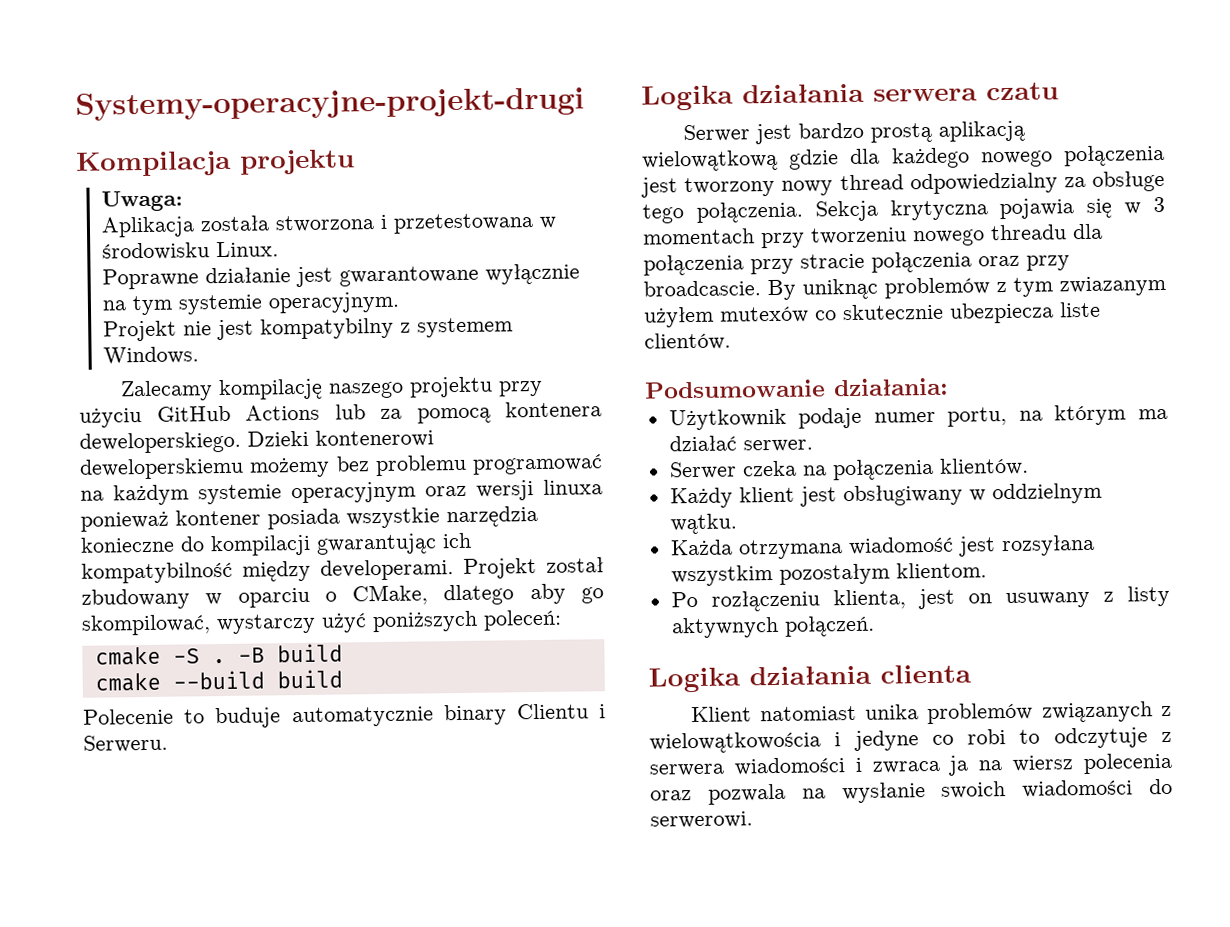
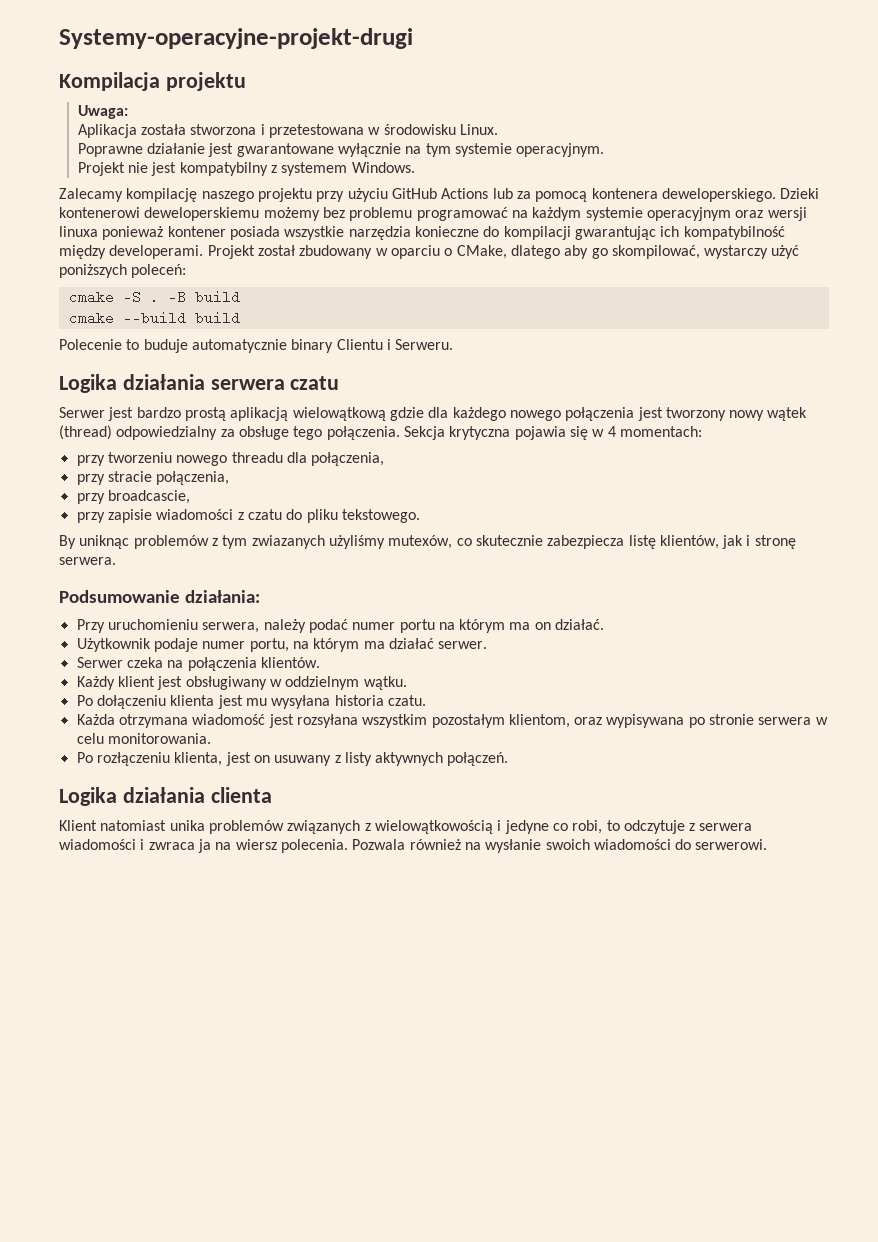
- Serwer jest bardzo prostą aplikacją wielowątkową gdzie dla każdego nowego połączenia jest tworzony nowy thread odpowiedzialny za obsługe tego połączenia.
+ Serwer jest bardzo prostą aplikacją wielowątkową gdzie dla każdego nowego połączenia jest tworzony nowy wątek (thread) odpowiedzialny za obsługe tego połączenia.
- Sekcja krytyczna pojawia się w 3 momentach przy tworzeniu nowego threadu dla połączenia przy stracie połączenia oraz przy broadcascie. By uniknąc problemów z tym zwiazanym użyłem mutexów co skutecznie ubezpiecza liste clientów.
+ Sekcja krytyczna pojawia się w 4 momentach:
+ przy tworzeniu nowego threadu dla połączenia,
+ przy stracie połączenia,
+ przy broadcascie,
+ przy zapisie wiadomości z czatu do pliku tekstowego.
+ By uniknąc problemów z tym zwiazanych użyliśmy mutexów, co skutecznie zabezpiecza listę klientów, jak i stronę serwera.
  Podsumowanie działania:
+ Przy uruchomieniu serwera, należy podać numer portu na którym ma on działać.
+ Po dołączeniu klienta jest mu wysyłana historia czatu.
- Każda otrzymana wiadomość jest rozsyłana wszystkim pozostałym klientom.
+ Każda otrzymana wiadomość jest rozsyłana wszystkim pozostałym klientom, oraz wypisywana po stronie serwera w celu monitorowania.
- Klient natomiast unika problemów związanych z wielowątkowościa i jedyne co robi to odczytuje z serwera wiadomości i zwraca ja na wiersz polecenia oraz pozwala na wysłanie swoich wiadomości do serwerowi.
+ Klient natomiast unika problemów związanych z wielowątkowością i jedyne co robi, to odczytuje z serwera wiadomości i zwraca ja na wiersz polecenia. Pozwala również na wysłanie swoich wiadomości do serwerowi.

